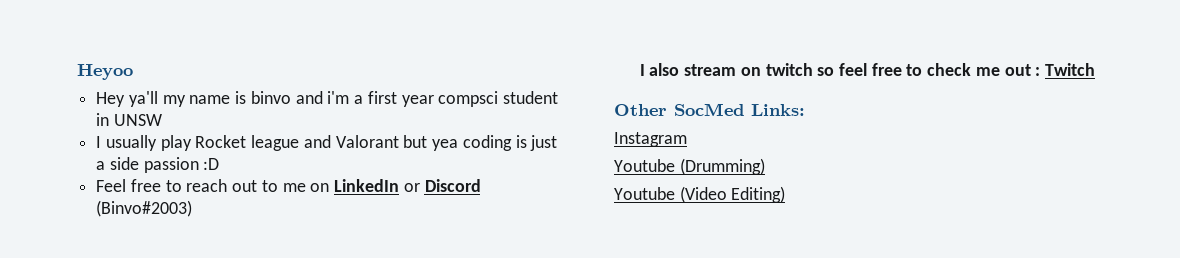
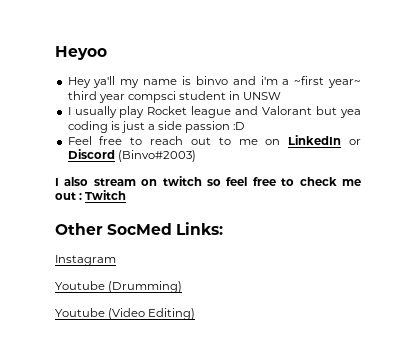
- Hey ya'll my name is binvo and i'm a first year compsci student in UNSW
+ Hey ya'll my name is binvo and i'm a ~first year~ third year compsci student in UNSW

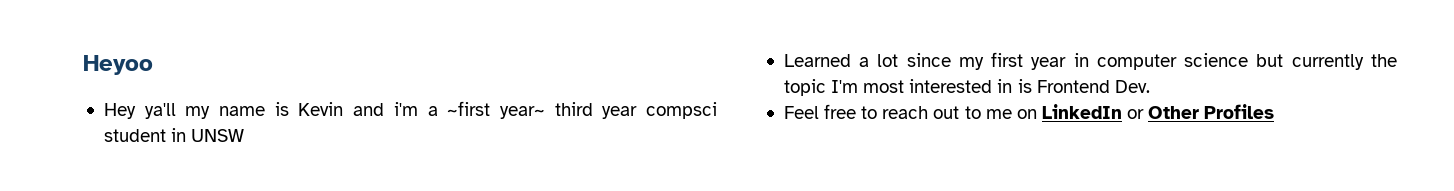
- Hey ya'll my name is binvo and i'm a ~first year~ third year compsci student in UNSW
+ Hey ya'll my name is Kevin and i'm a ~first year~ third year compsci student in UNSW
- I usually play Rocket league and Valorant but yea coding is just a side passion :D
+ Learned a lot since my first year in computer science but currently the topic I'm most interested in is Frontend Dev.
- Feel free to reach out to me on LinkedIn or Discord (Binvo#2003)
- I also stream on twitch so feel free to check me out : Twitch
- Other SocMed Links:
- Instagram
- Youtube (Drumming)
- Youtube (Video Editing)
+ Feel free to reach out to me on LinkedIn or Other Profiles

